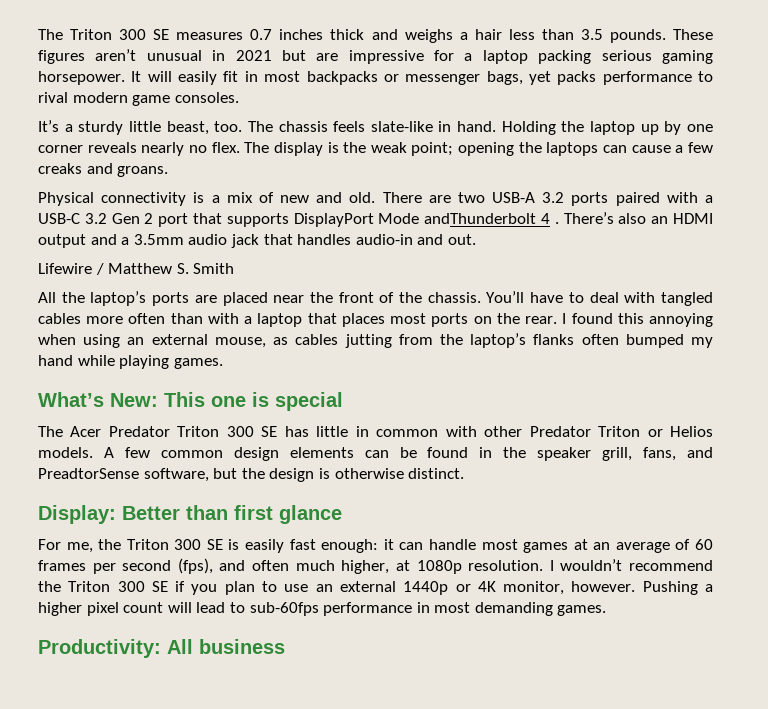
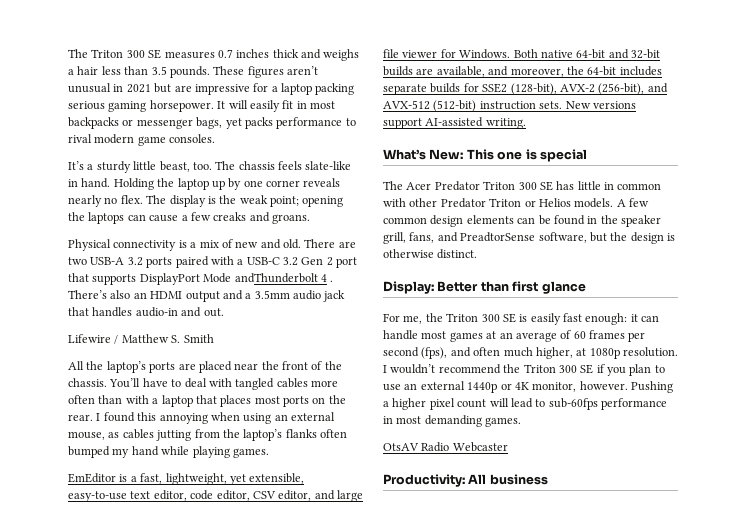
+ EmEditor is a fast, lightweight, yet extensible, easy-to-use text editor, code editor, CSV editor, and large file viewer for Windows. Both native 64-bit and 32-bit builds are available, and moreover, the 64-bit includes separate builds for SSE2 (128-bit), AVX-2 (256-bit), and AVX-512 (512-bit) instruction sets. New versions support AI-assisted writing.
+ OtsAV Radio Webcaster

